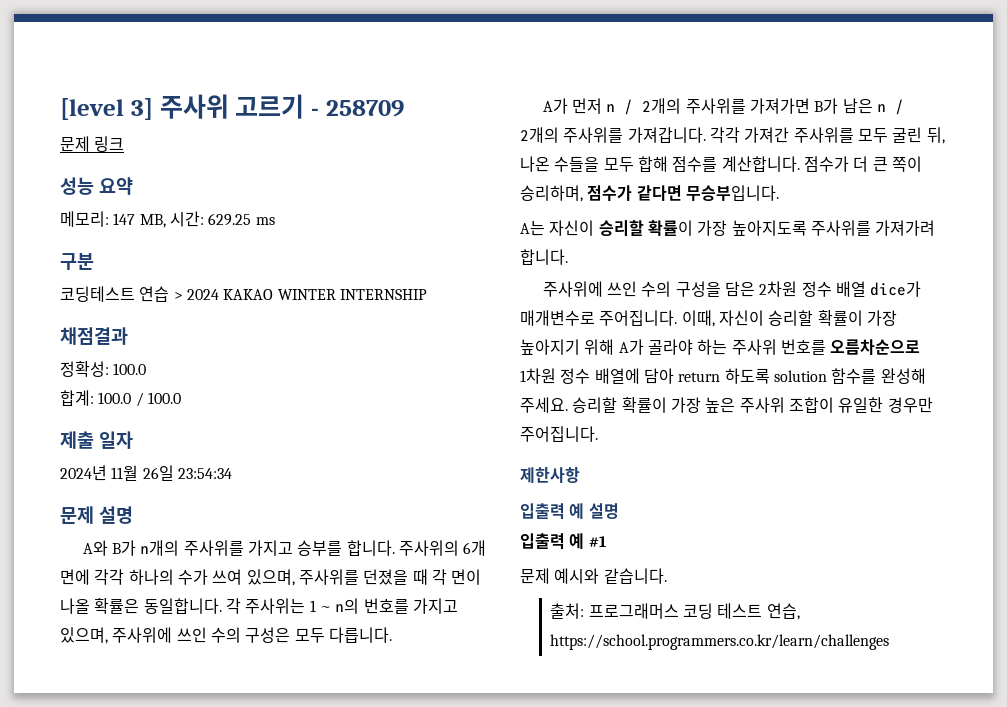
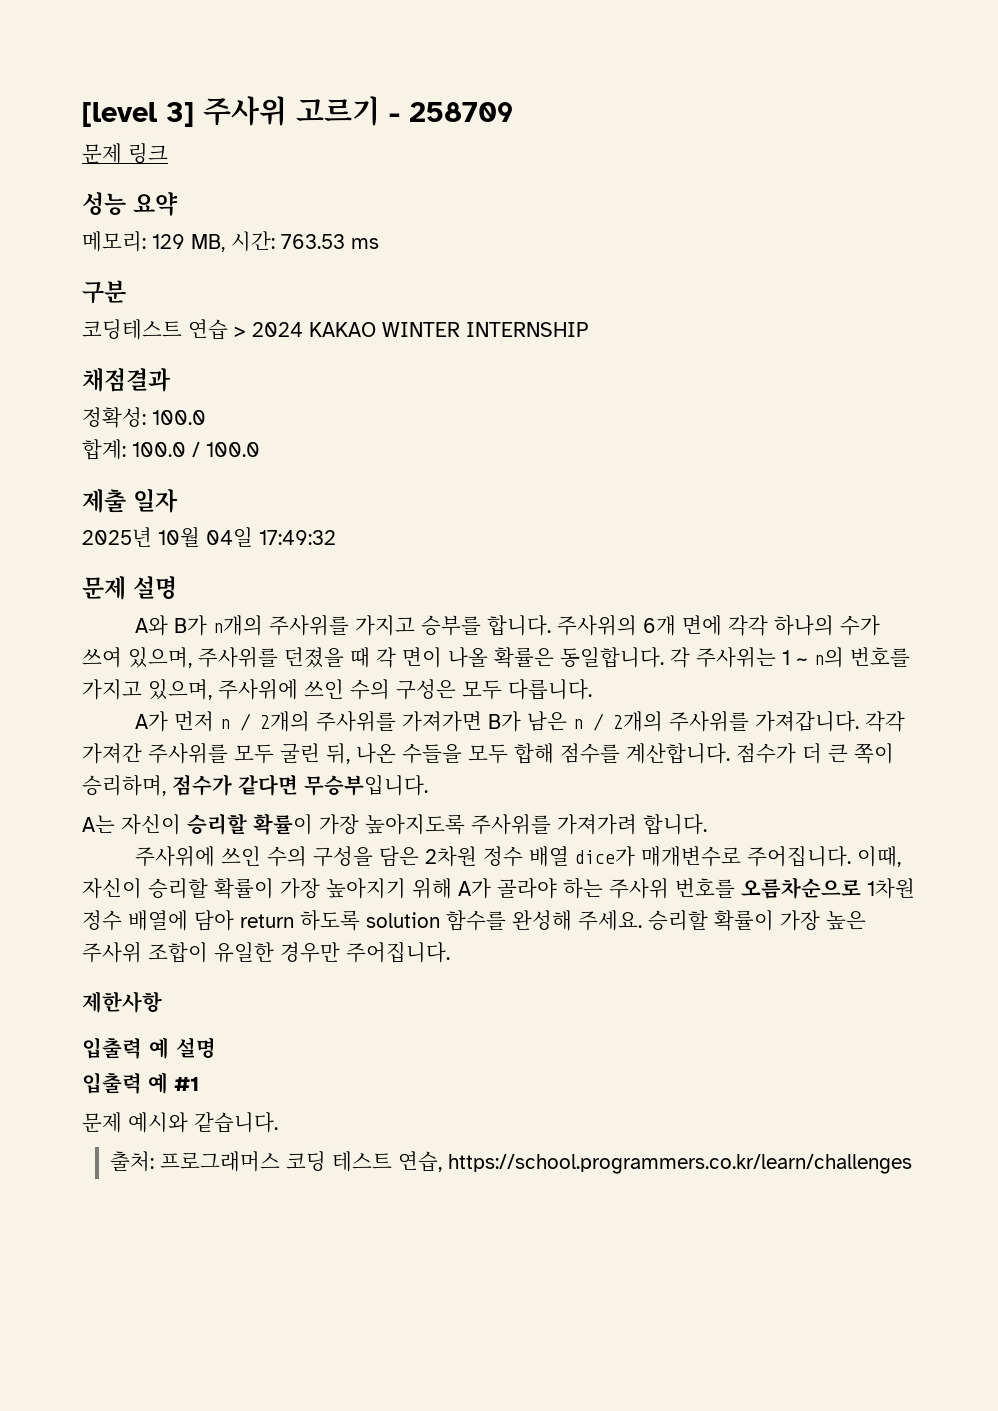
- 메모리: 147 MB, 시간: 629.25 ms
+ 메모리: 129 MB, 시간: 763.53 ms
- 2024년 11월 26일 23:54:34
+ 2025년 10월 04일 17:49:32

